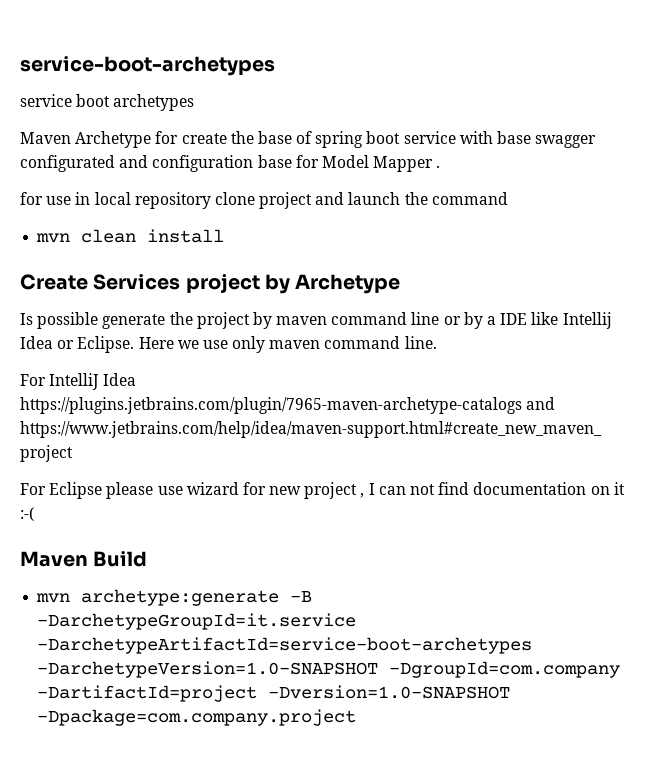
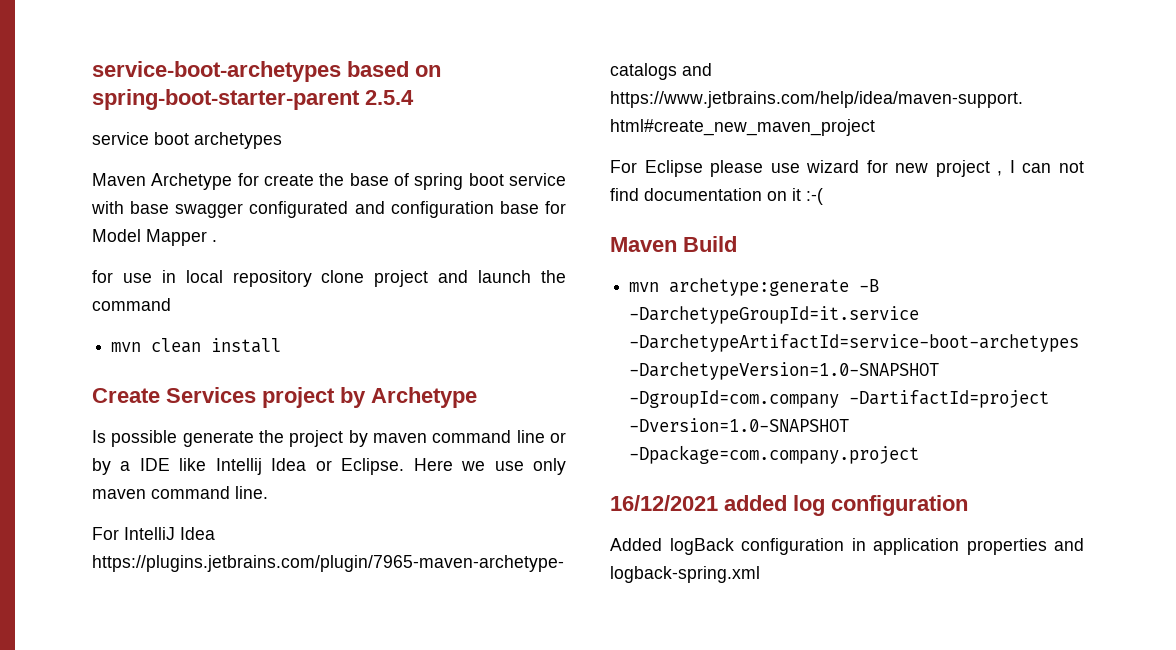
- service-boot-archetypes
+ service-boot-archetypes based on spring-boot-starter-parent 2.5.4
+ 16/12/2021 added log configuration
+ Added logBack configuration in application properties and logback-spring.xml

